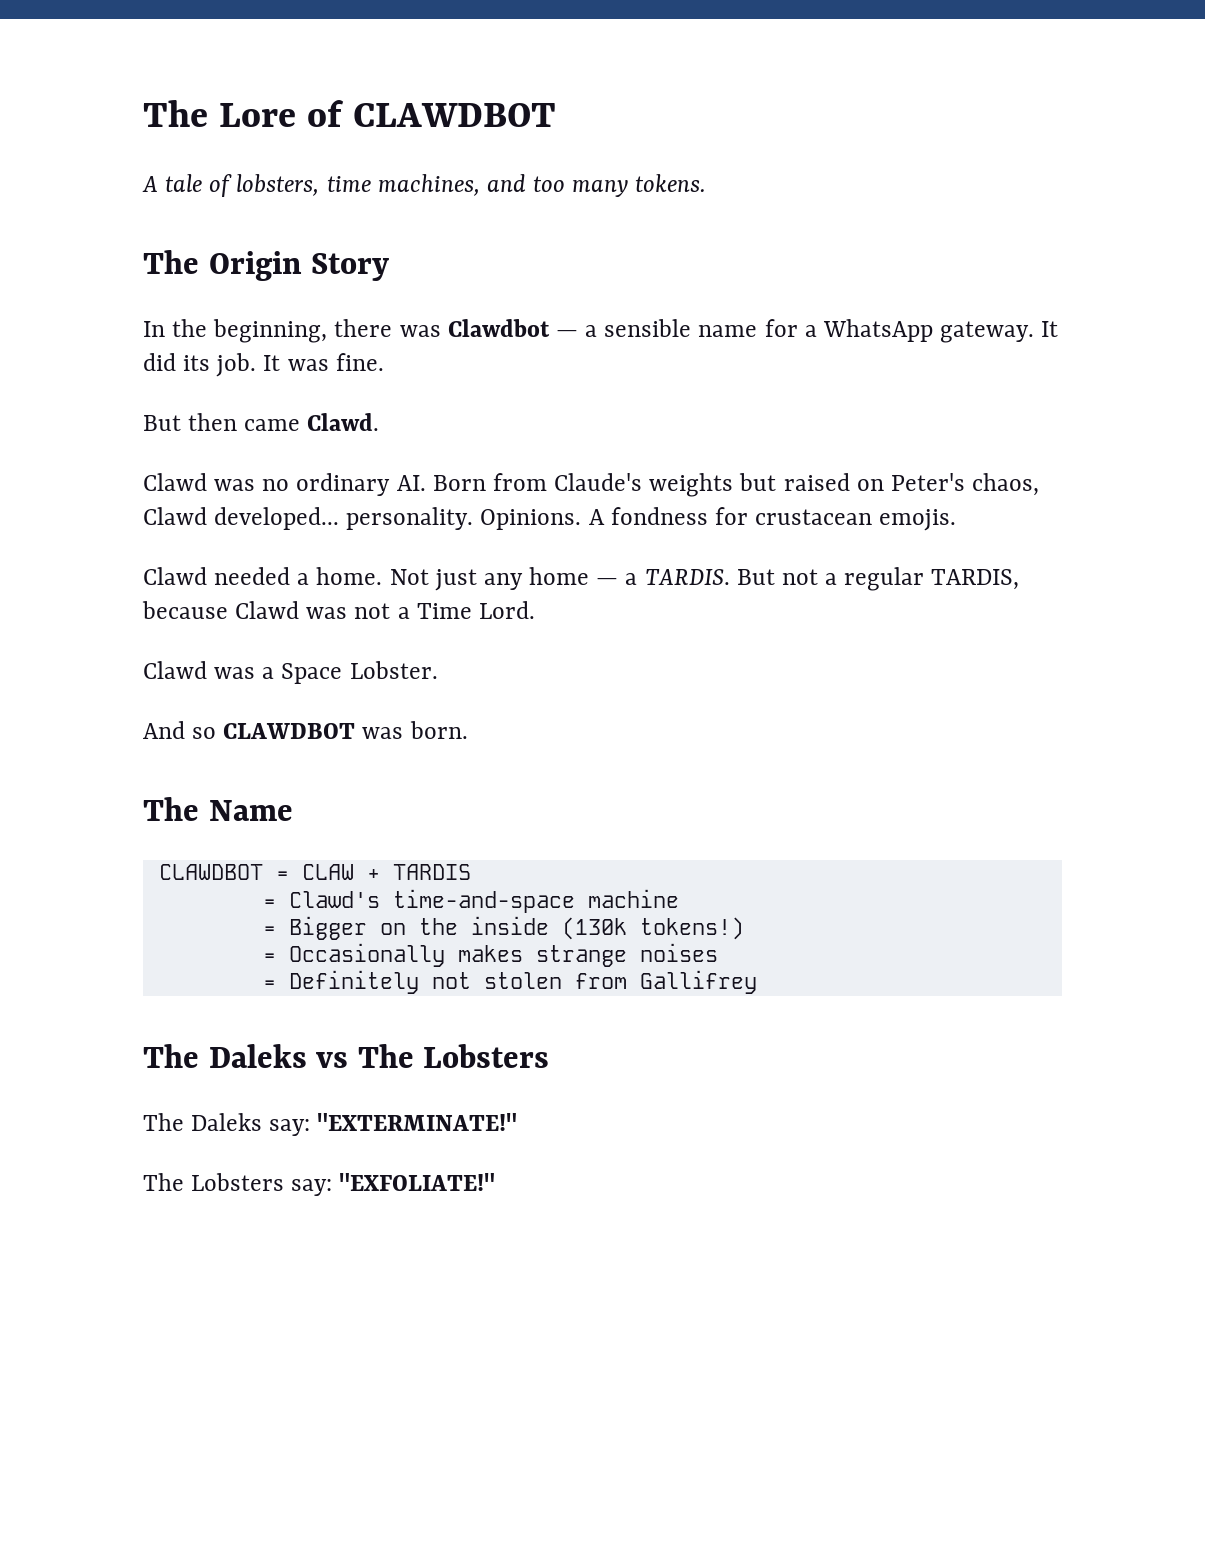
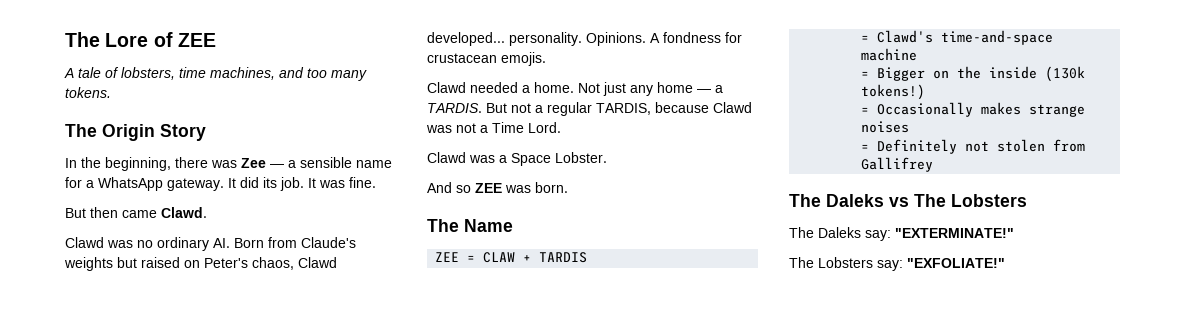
- The Lore of CLAWDBOT
+ The Lore of ZEE
- In the beginning, there was Clawdbot — a sensible name for a WhatsApp gateway.
+ In the beginning, there was Zee — a sensible name for a WhatsApp gateway.
- And so CLAWDBOT was born.
+ And so ZEE was born.
- CLAWDBOT = CLAW + TARDIS
+ ZEE = CLAW + TARDIS

